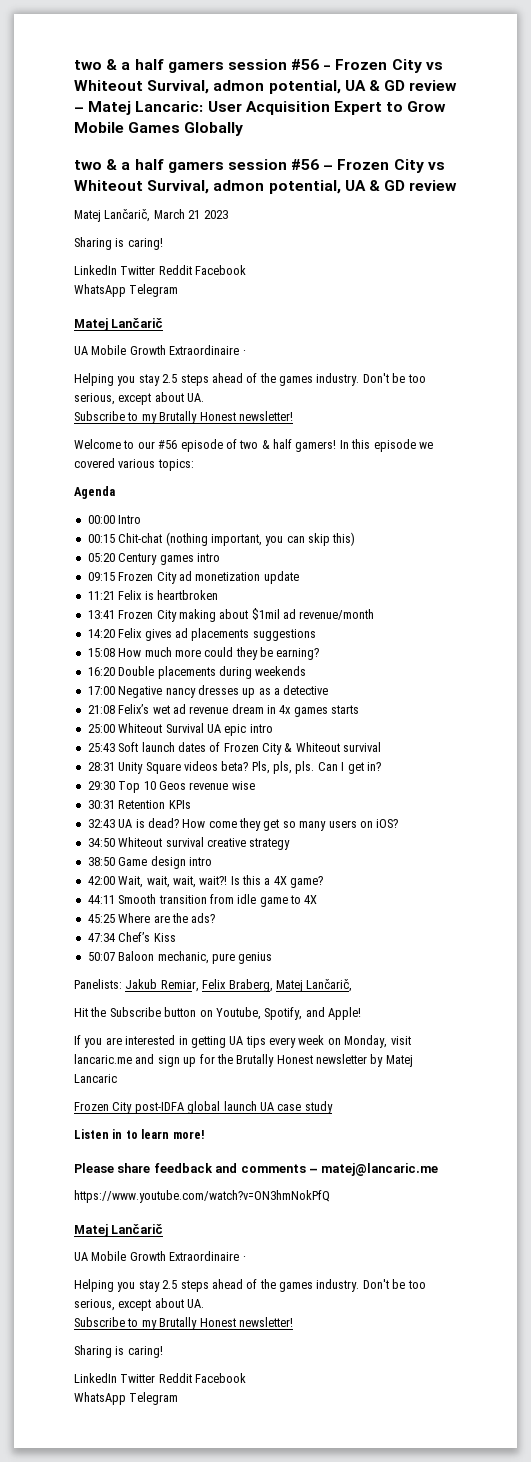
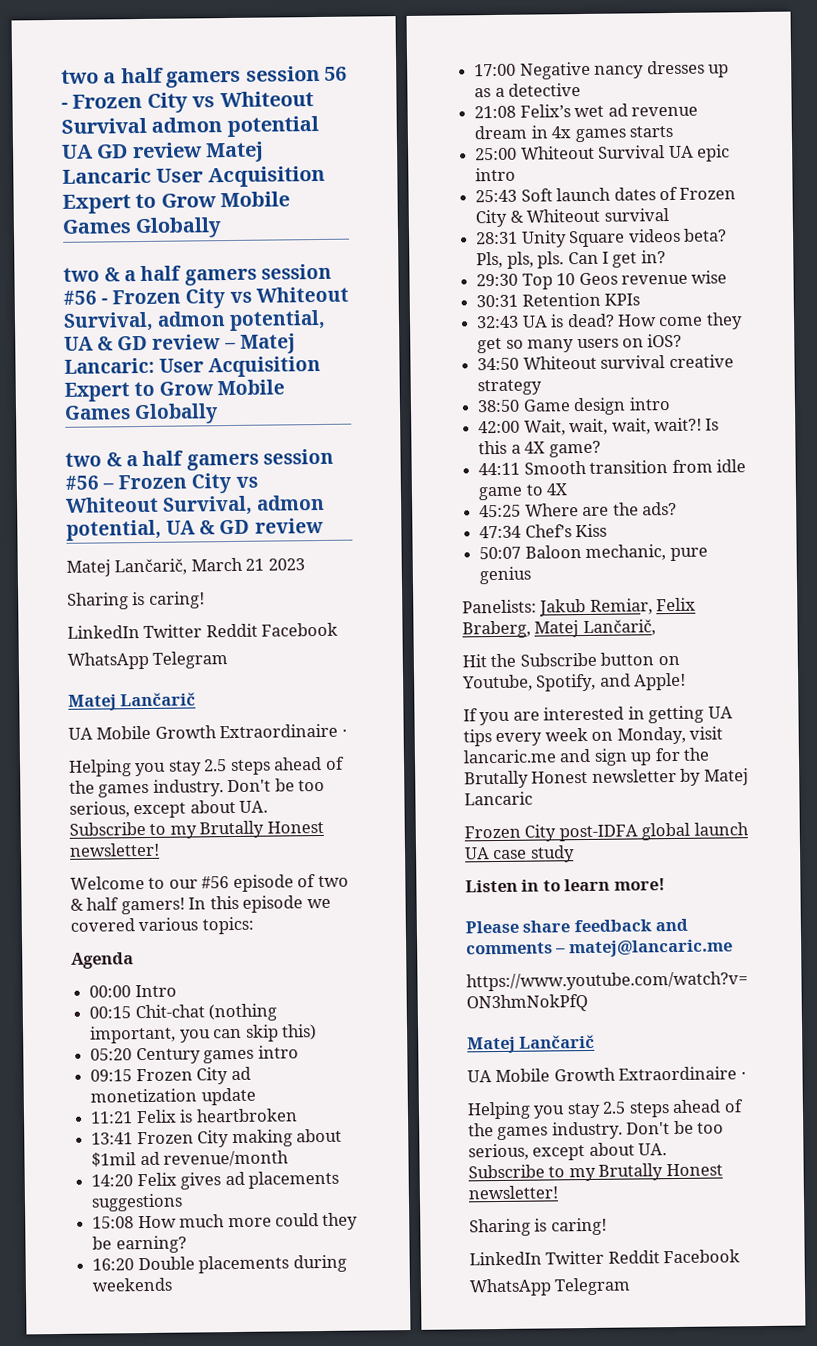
+ two a half gamers session 56 - Frozen City vs Whiteout Survival admon potential UA GD review Matej Lancaric User Acquisition Expert to Grow Mobile Games Globally

